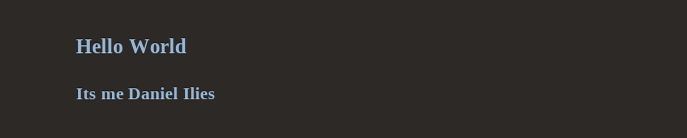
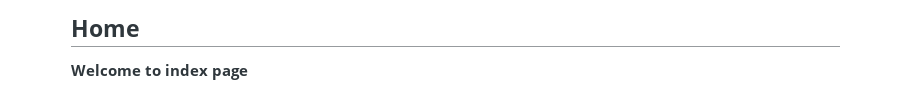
- Hello World
- Its me Daniel Ilies
+ Home
+ Welcome to index page

